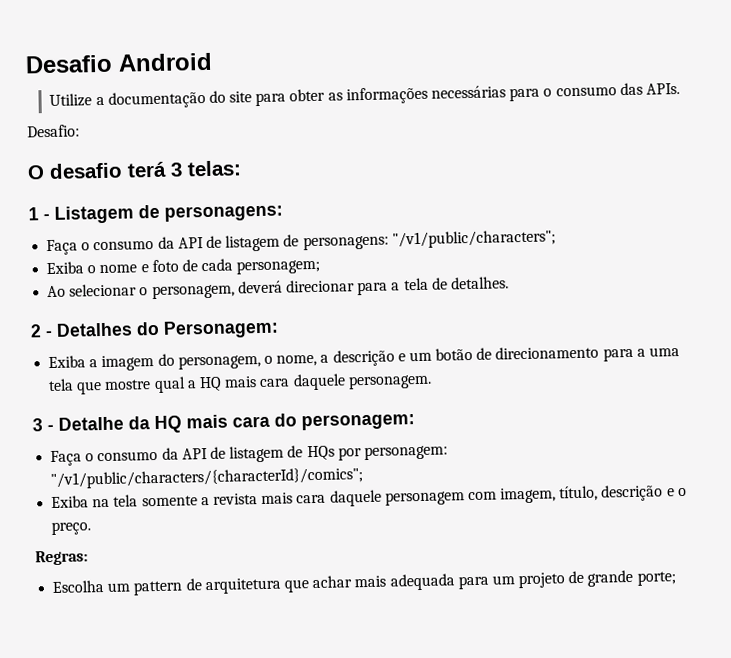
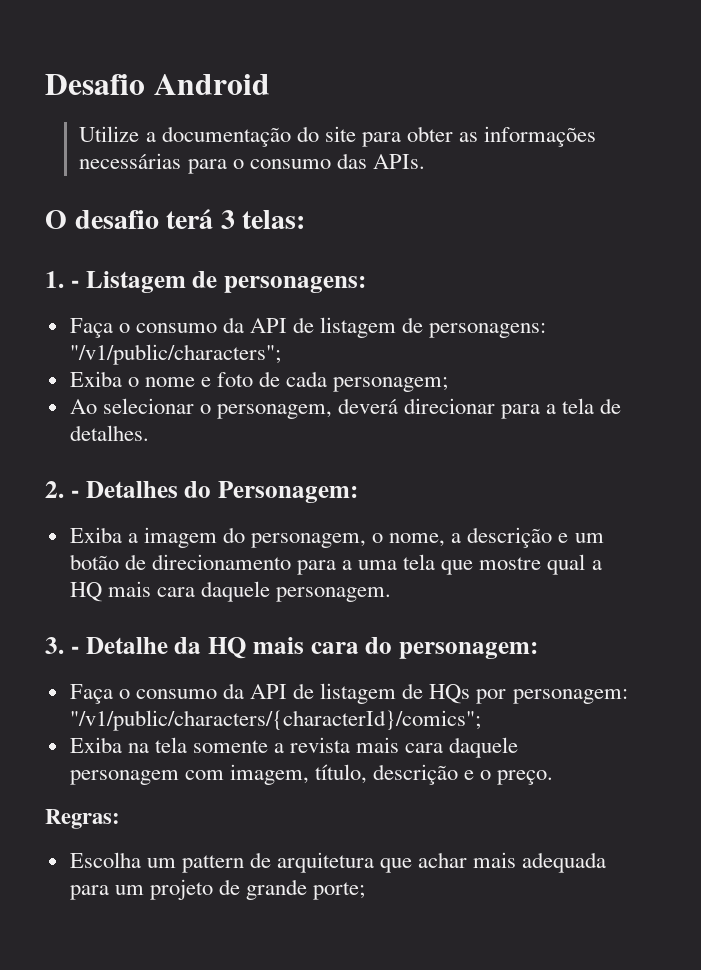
- Desafio:
- 1 - Listagem de personagens:
+ 1. - Listagem de personagens:
- 2 - Detalhes do Personagem:
+ 2. - Detalhes do Personagem:
- 3 - Detalhe da HQ mais cara do personagem:
+ 3. - Detalhe da HQ mais cara do personagem:

